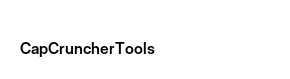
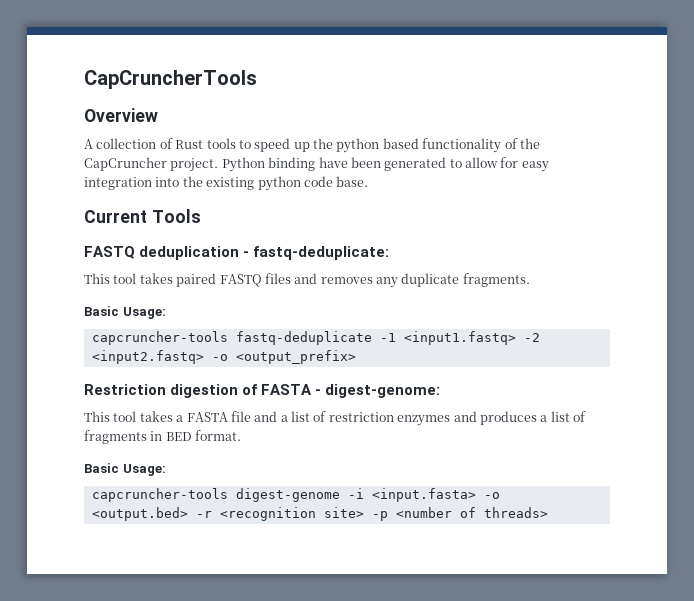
+ Overview
+ A collection of Rust tools to speed up the python based functionality of the CapCruncher project. Python binding have been generated to allow for easy integration into the existing python code base.
+ Current Tools
+ FASTQ deduplication - fastq-deduplicate:
+ This tool takes paired FASTQ files and removes any duplicate fragments.
+ Basic Usage:
+ capcruncher-tools fastq-deduplicate -1 <input1.fastq> -2 <input2.fastq> -o <output_prefix>
+ Restriction digestion of FASTA - digest-genome:
+ This tool takes a FASTA file and a list of restriction enzymes and produces a list of fragments in BED format.
+ Basic Usage:
+ capcruncher-tools digest-genome -i <input.fasta> -o <output.bed> -r <recognition site> -p <number of threads>

